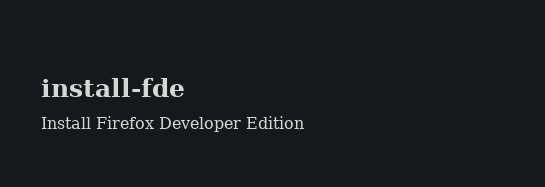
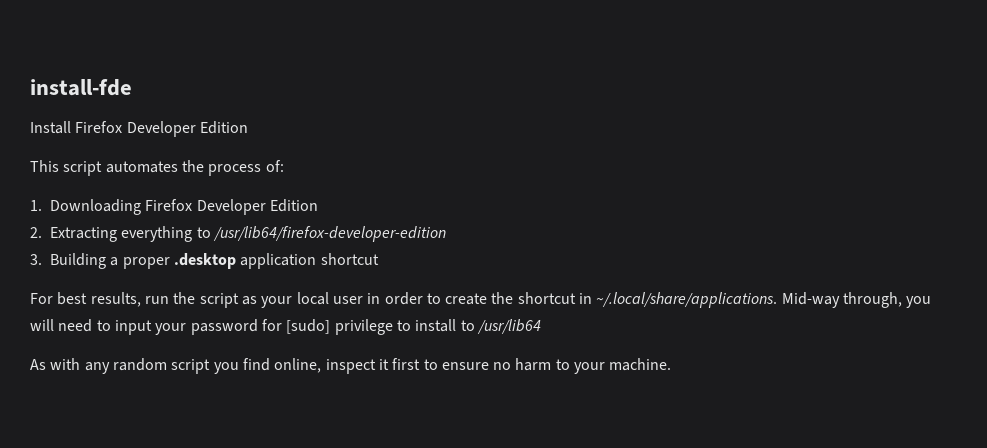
+ This script automates the process of:
+ 1. Downloading Firefox Developer Edition
+ 2. Extracting everything to /usr/lib64/firefox-developer-edition
+ 3. Building a proper .desktop application shortcut
+ For best results, run the script as your local user in order to create the shortcut in ~/.local/share/applications. Mid-way through, you will need to input your password for [sudo] privilege to install to /usr/lib64
+ As with any random script you find online, inspect it first to ensure no harm to your machine.

